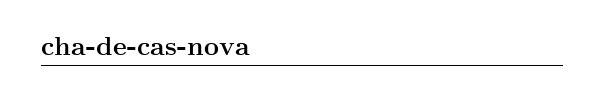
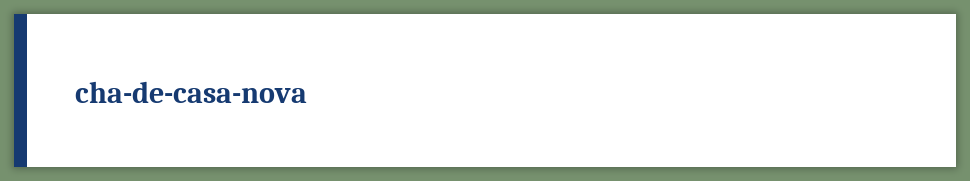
- cha-de-cas-nova
+ cha-de-casa-nova

